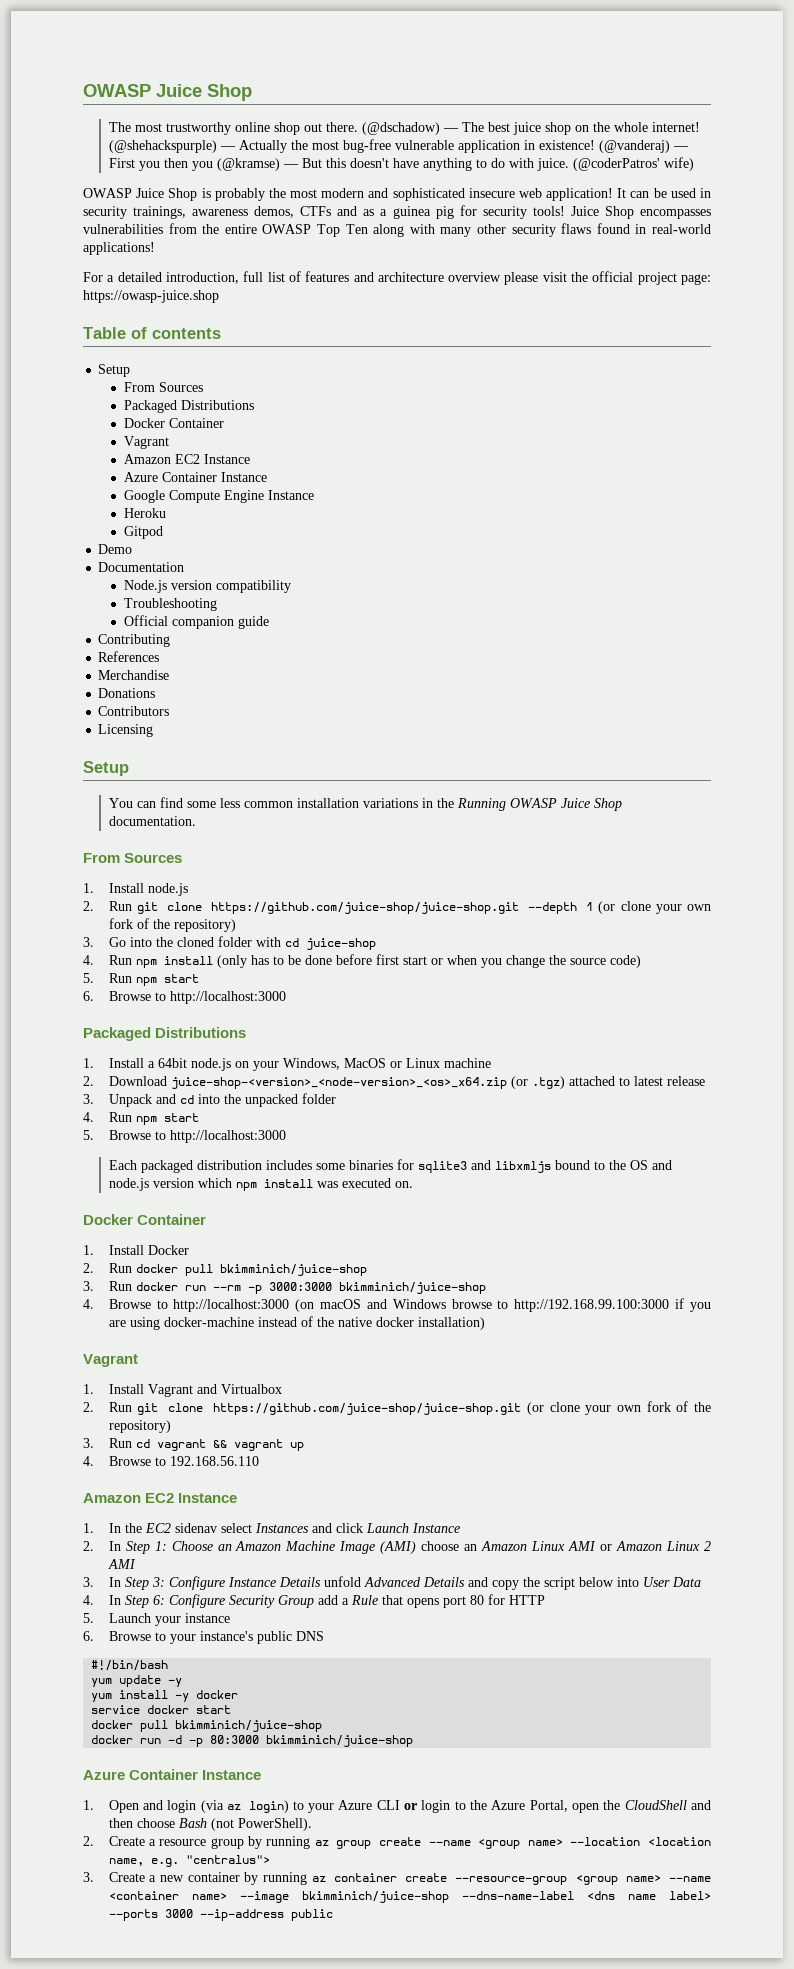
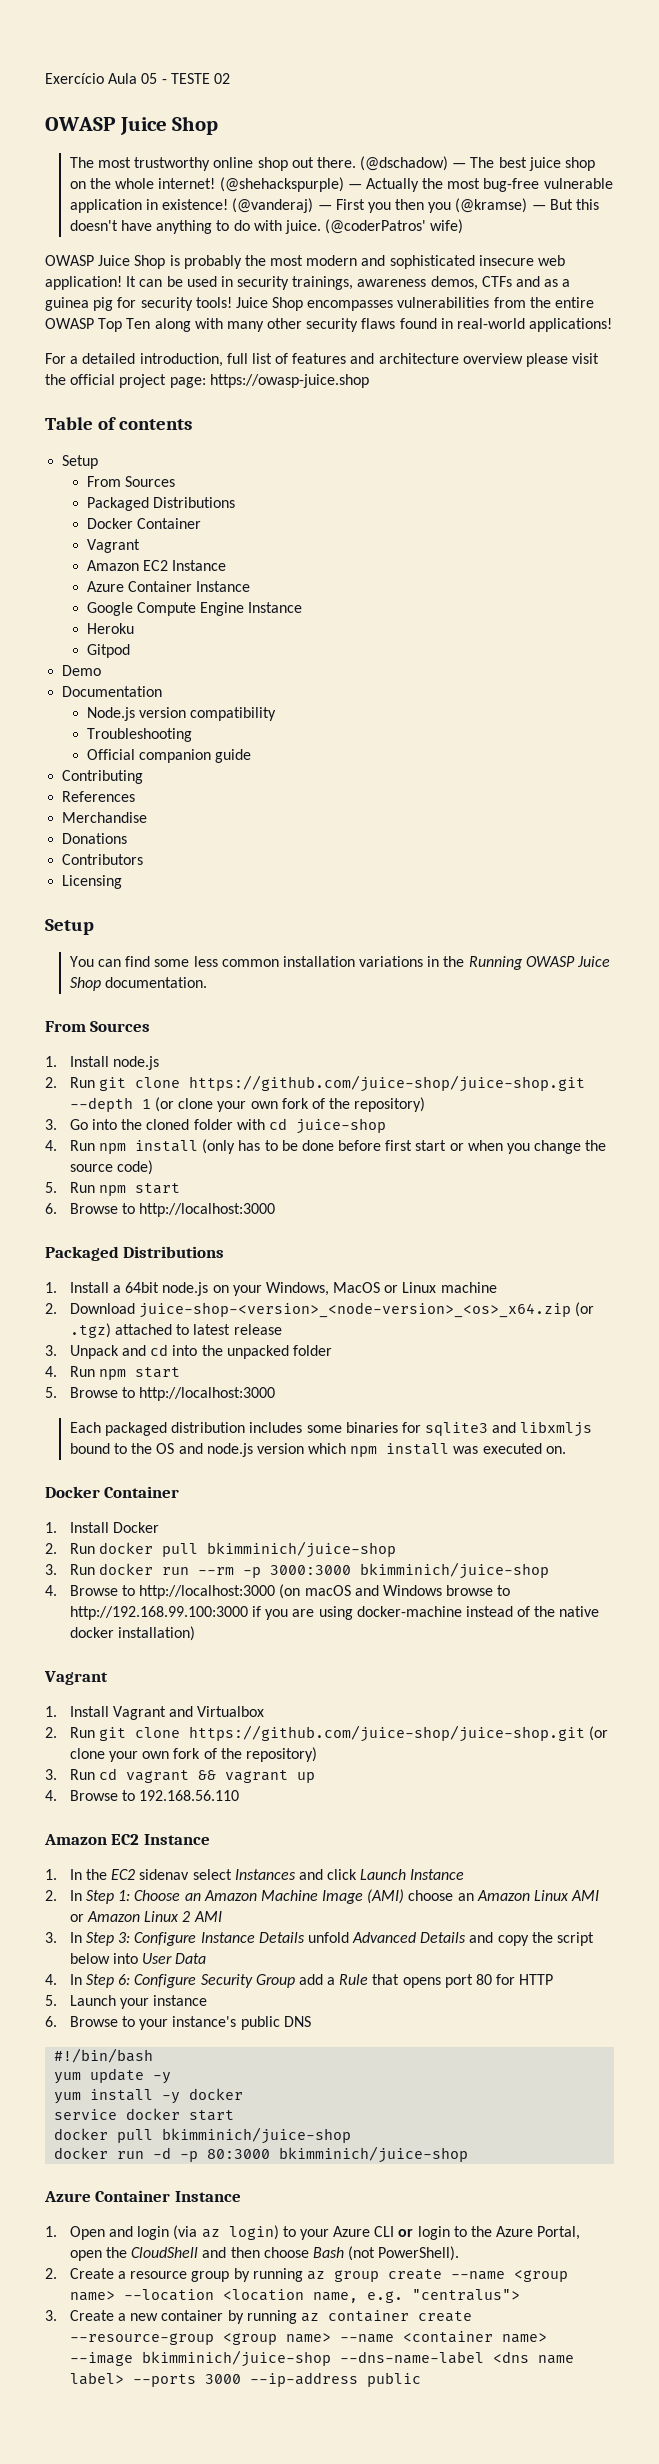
+ Exercício Aula 05 - TESTE 02

